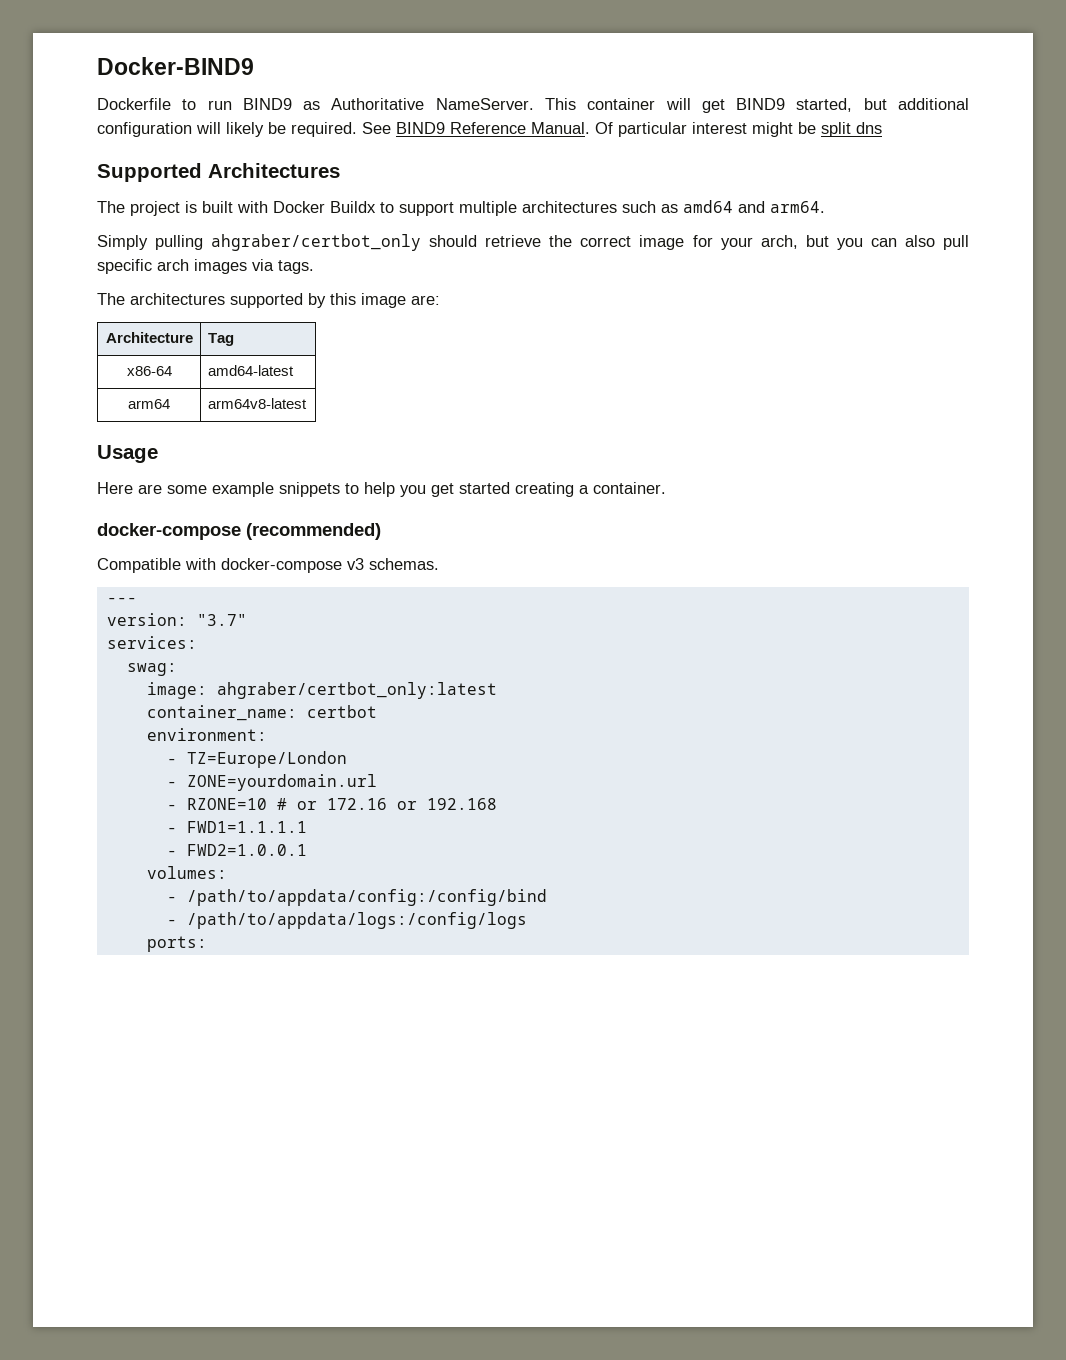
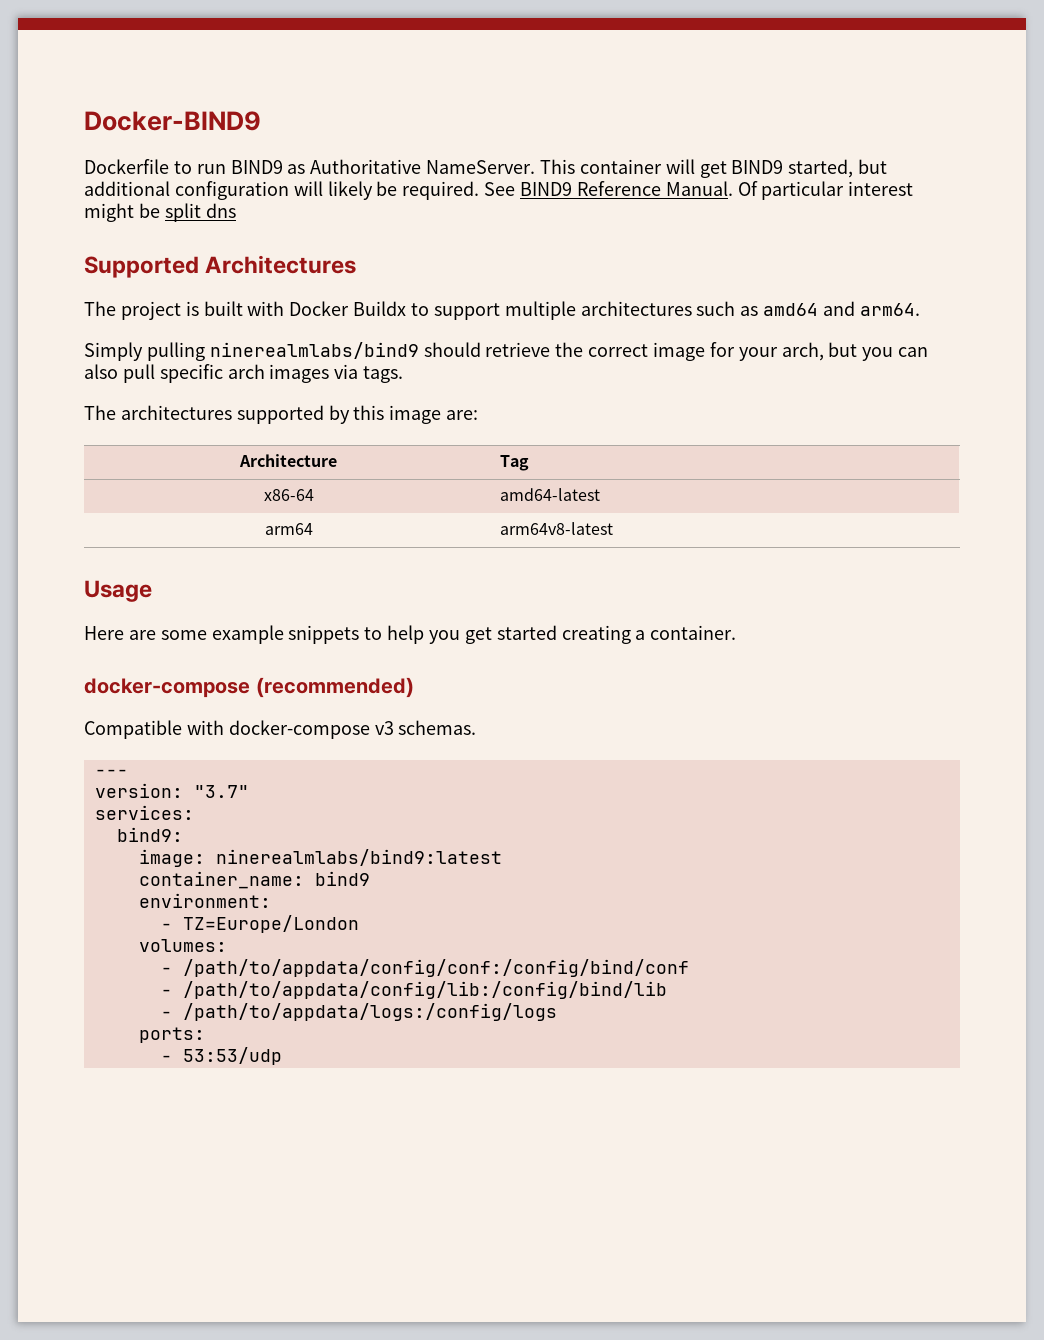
- Simply pulling ahgraber/certbot_only should retrieve the correct image for your arch, but you can also pull specific arch images via tags.
+ Simply pulling ninerealmlabs/bind9 should retrieve the correct image for your arch, but you can also pull specific arch images via tags.
- swag:
+ bind9:
- image: ahgraber/certbot_only:latest
+ image: ninerealmlabs/bind9:latest
- container_name: certbot
+ container_name: bind9
- - ZONE=yourdomain.url
- - RZONE=10 # or 172.16 or 192.168
- - FWD1=1.1.1.1
- - FWD2=1.0.0.1
- - /path/to/appdata/config:/config/bind
+ - /path/to/appdata/config/conf:/config/bind/conf
+ - /path/to/appdata/config/lib:/config/bind/lib
+ - 53:53/udp

